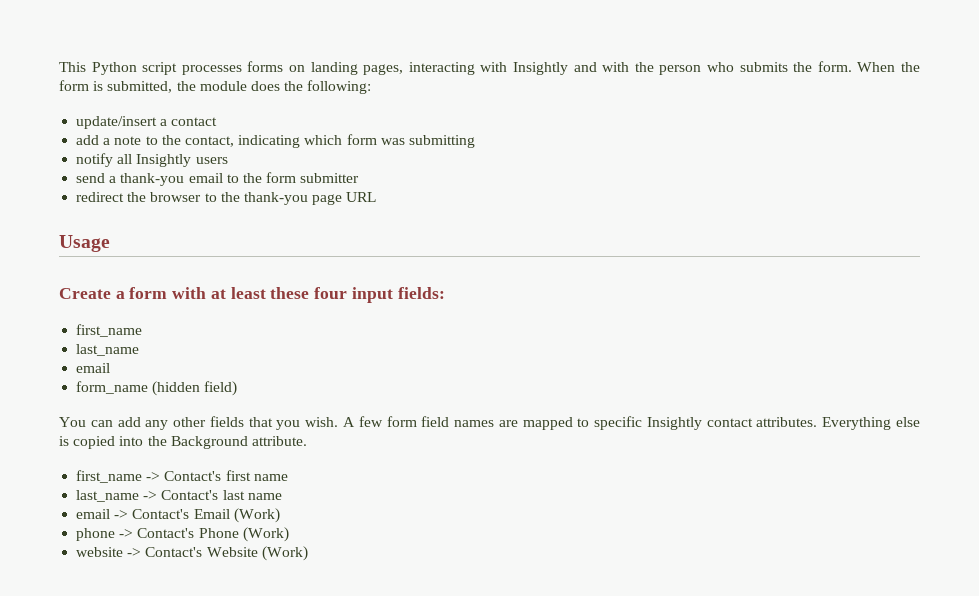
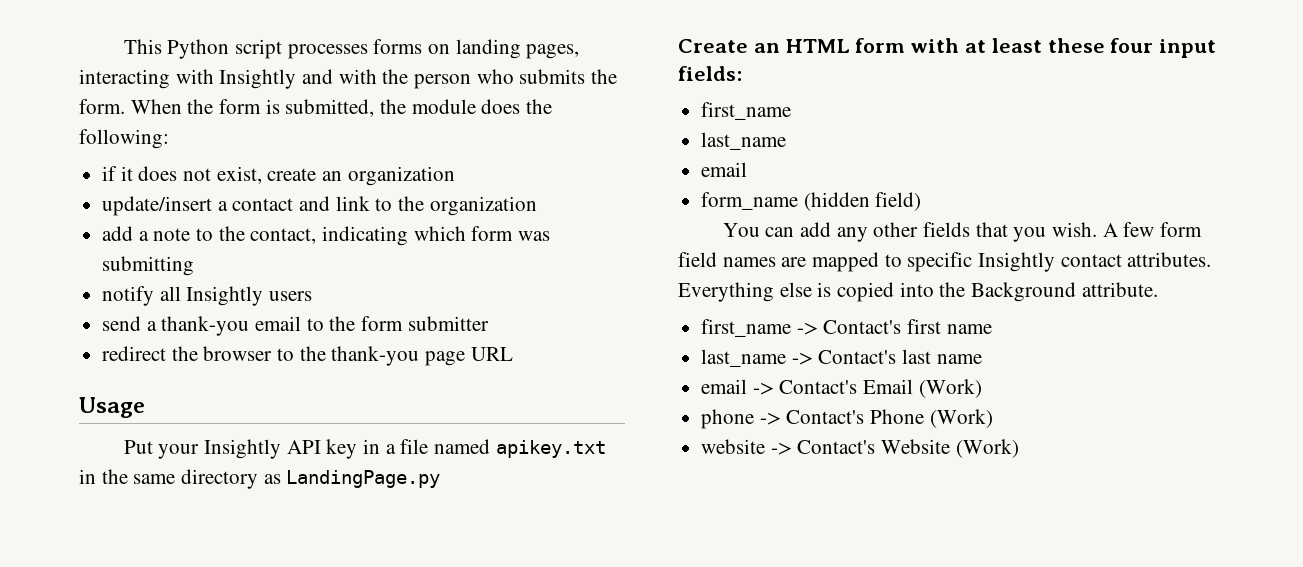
- update/insert a contact
+ if it does not exist, create an organization
+ update/insert a contact and link to the organization
+ Put your Insightly API key in a file named apikey.txt in the same directory as LandingPage.py
- Create a form with at least these four input fields:
+ Create an HTML form with at least these four input fields:

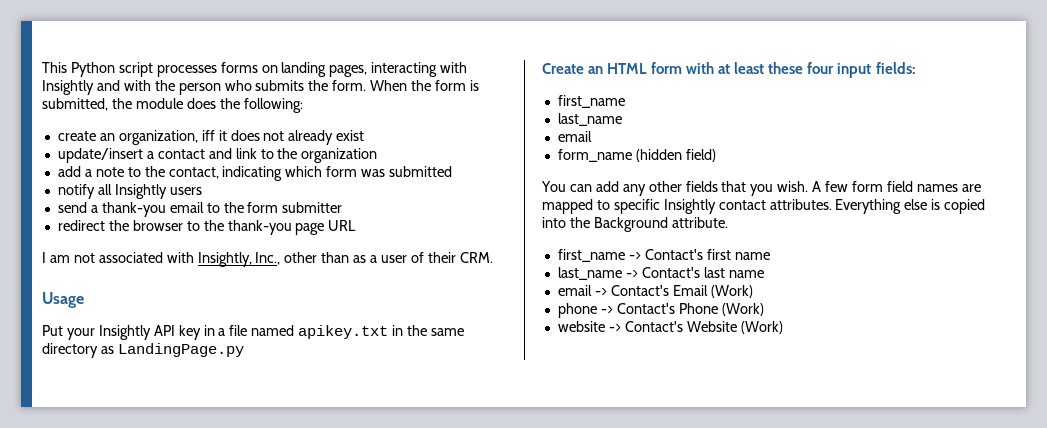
- if it does not exist, create an organization
+ create an organization, iff it does not already exist
- add a note to the contact, indicating which form was submitting
+ add a note to the contact, indicating which form was submitted
+ I am not associated with Insightly, Inc., other than as a user of their CRM.

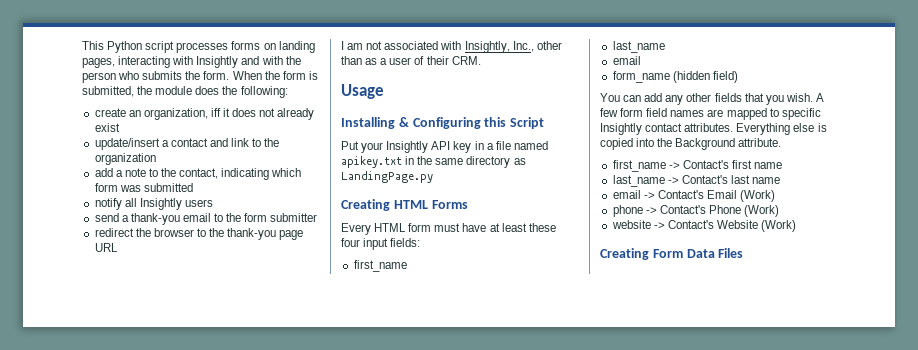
+ Installing & Configuring this Script
- Create an HTML form with at least these four input fields:
+ Creating HTML Forms
+ Every HTML form must have at least these four input fields:
+ Creating Form Data Files

